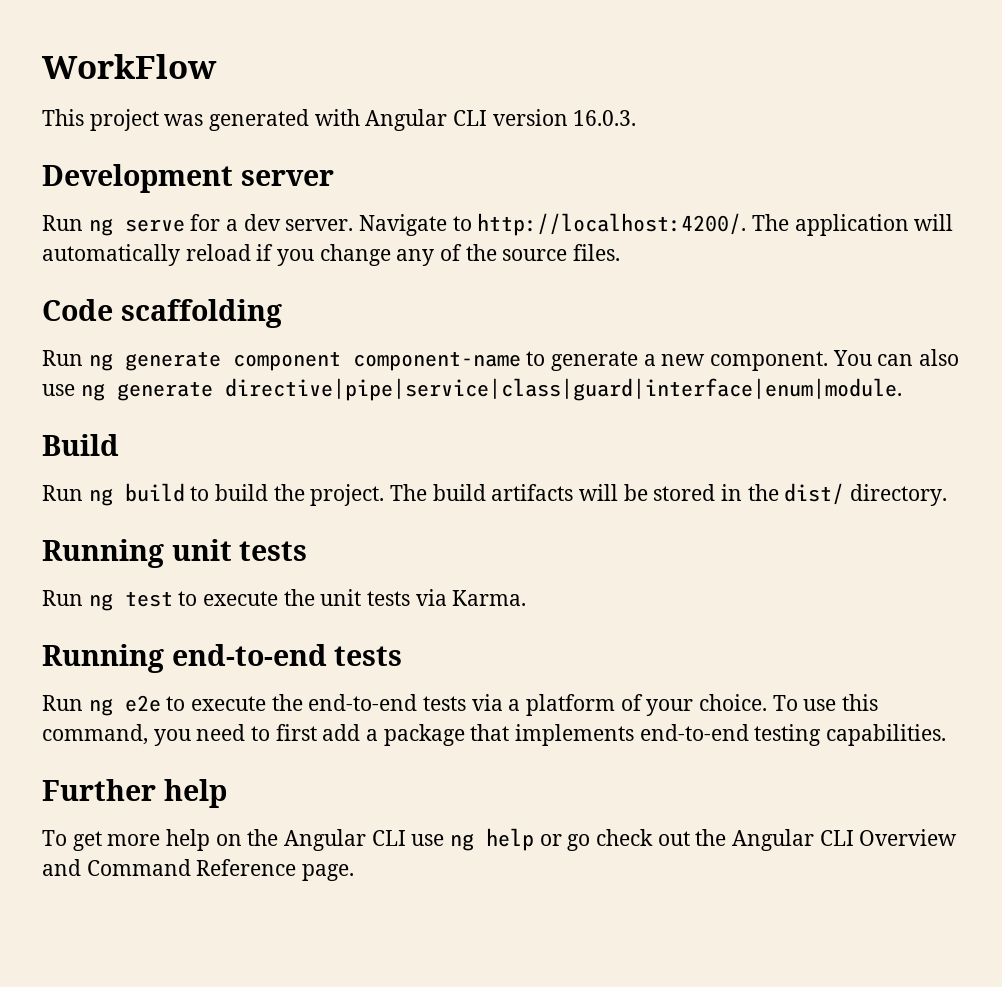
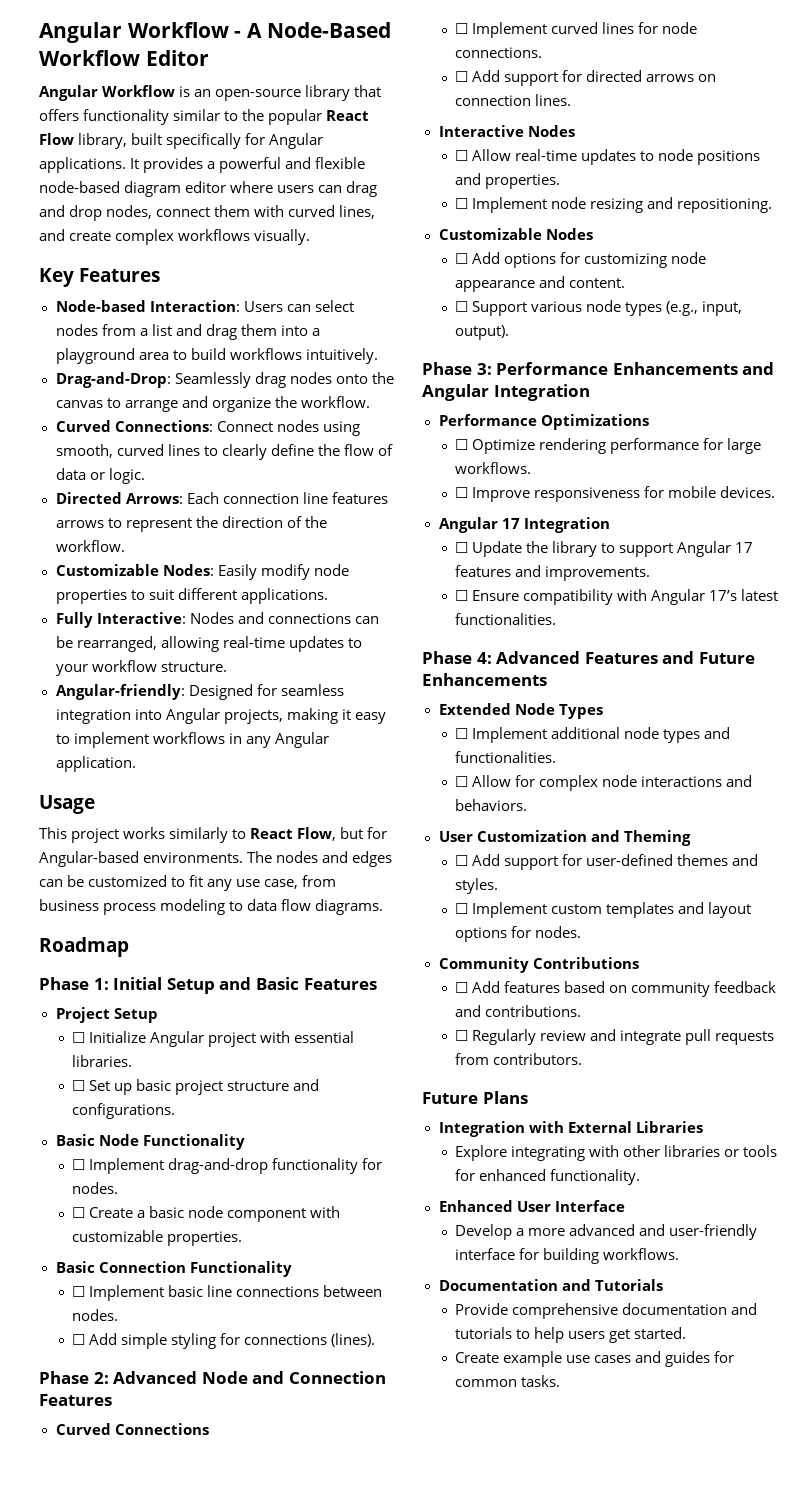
- WorkFlow
- This project was generated with Angular CLI version 16.0.3.
- Development server
- Run ng serve for a dev server. Navigate to http://localhost:4200/. The application will automatically reload if you change any of the source files.
- Code scaffolding
- Run ng generate component component-name to generate a new component. You can also use ng generate directive|pipe|service|class|guard|interface|enum|module.
- Build
- Run ng build to build the project. The build artifacts will be stored in the dist/ directory.
- Running unit tests
- Run ng test to execute the unit tests via Karma.
- Running end-to-end tests
- Run ng e2e to execute the end-to-end tests via a platform of your choice. To use this command, you need to first add a package that implements end-to-end testing capabilities.
- Further help
- To get more help on the Angular CLI use ng help or go check out the Angular CLI Overview and Command Reference page.
+ Angular Workflow - A Node-Based Workflow Editor
+ Angular Workflow is an open-source library that offers functionality similar to the popular React Flow library, built specifically for Angular applications. It provides a powerful and flexible node-based diagram editor where users can drag and drop nodes, connect them with curved lines, and create complex workflows visually.
+ Key Features
+ Node-based Interaction: Users can select nodes from a list and drag them into a playground area to build workflows intuitively.
+ Drag-and-Drop: Seamlessly drag nodes onto the canvas to arrange and organize the workflow.
+ Curved Connections: Connect nodes using smooth, curved lines to clearly define the flow of data or logic.
+ Directed Arrows: Each connection line features arrows to represent the direction of the workflow.
+ Customizable Nodes: Easily modify node properties to suit different applications.
+ Fully Interactive: Nodes and connections can be rearranged, allowing real-time updates to your workflow structure.
+ Angular-friendly: Designed for seamless integration into Angular projects, making it easy to implement workflows in any Angular application.
+ Usage
+ This project works similarly to React Flow, but for Angular-based environments. The nodes and edges can be customized to fit any use case, from business process modeling to data flow diagrams.
+ Roadmap
+ Phase 1: Initial Setup and Basic Features
+ Project Setup
+ ☐ Initialize Angular project with essential libraries.
+ ☐ Set up basic project structure and configurations.
+ Basic Node Functionality
+ ☐ Implement drag-and-drop functionality for nodes.
+ ☐ Create a basic node component with customizable properties.
+ Basic Connection Functionality
+ ☐ Implement basic line connections between nodes.
+ ☐ Add simple styling for connections (lines).
+ Phase 2: Advanced Node and Connection Features
+ Curved Connections
+ ☐ Implement curved lines for node connections.
+ ☐ Add support for directed arrows on connection lines.
+ Interactive Nodes
+ ☐ Allow real-time updates to node positions and properties.
+ ☐ Implement node resizing and repositioning.
+ Customizable Nodes
+ ☐ Add options for customizing node appearance and content.
+ ☐ Support various node types (e.g., input, output).
+ Phase 3: Performance Enhancements and Angular Integration
+ Performance Optimizations
+ ☐ Optimize rendering performance for large workflows.
+ ☐ Improve responsiveness for mobile devices.
+ Angular 17 Integration
+ ☐ Update the library to support Angular 17 features and improvements.
+ ☐ Ensure compatibility with Angular 17’s latest functionalities.
+ Phase 4: Advanced Features and Future Enhancements
+ Extended Node Types
+ ☐ Implement additional node types and functionalities.
+ ☐ Allow for complex node interactions and behaviors.
+ User Customization and Theming
+ ☐ Add support for user-defined themes and styles.
+ ☐ Implement custom templates and layout options for nodes.
+ Community Contributions
+ ☐ Add features based on community feedback and contributions.
+ ☐ Regularly review and integrate pull requests from contributors.
+ Future Plans
+ Integration with External Libraries
+ Explore integrating with other libraries or tools for enhanced functionality.
+ Enhanced User Interface
+ Develop a more advanced and user-friendly interface for building workflows.
+ Documentation and Tutorials
+ Provide comprehensive documentation and tutorials to help users get started.
+ Create example use cases and guides for common tasks.

